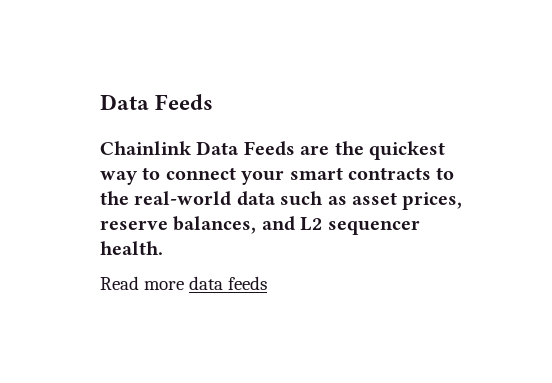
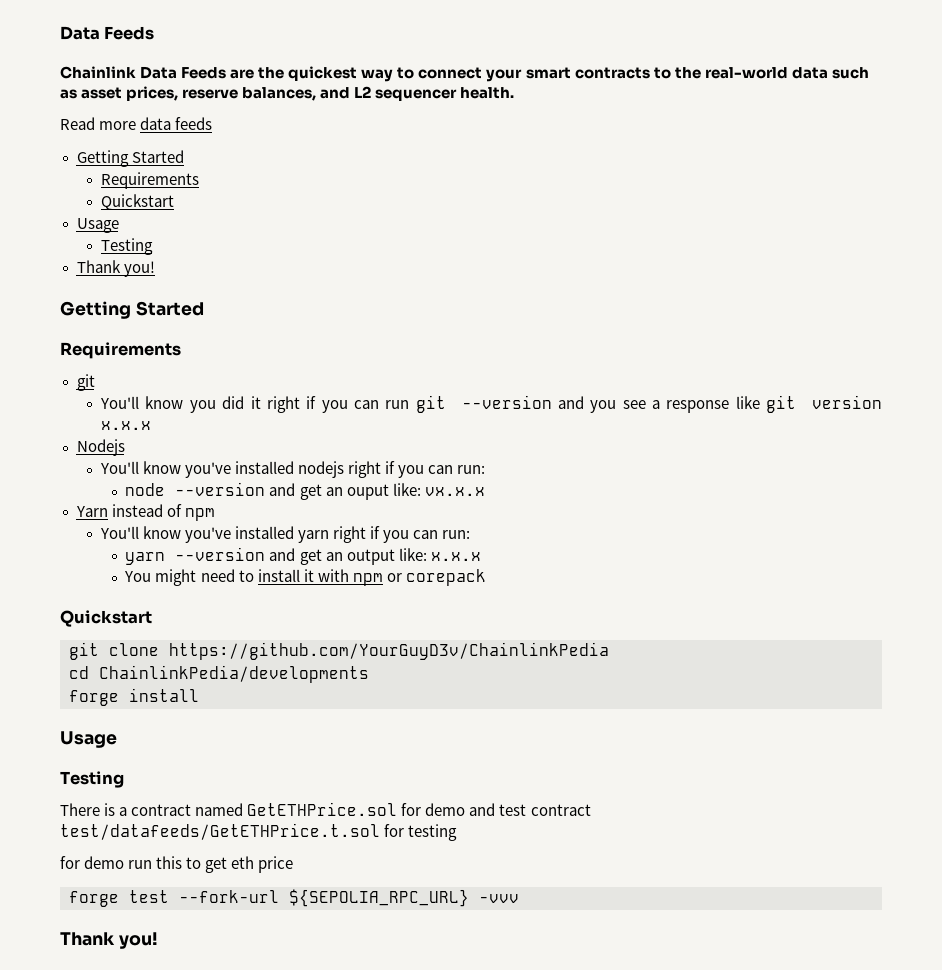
  Read more data feeds
+ Getting Started
+ Requirements
+ Quickstart
+ Usage
+ Testing
+ Thank you!
+ Getting Started
+ Requirements
+ git
+ You'll know you did it right if you can run git --version and you see a response like git version x.x.x
+ Nodejs
+ You'll know you've installed nodejs right if you can run:
+ node --version and get an ouput like: vx.x.x
+ Yarn instead of npm
+ You'll know you've installed yarn right if you can run:
+ yarn --version and get an output like: x.x.x
+ You might need to install it with npm or corepack
+ Quickstart
+ git clone https://github.com/YourGuyD3v/ChainlinkPedia
+ cd ChainlinkPedia/developments
+ forge install
+ Usage
+ Testing
+ There is a contract named GetETHPrice.sol for demo and test contract test/datafeeds/GetETHPrice.t.sol for testing
+ for demo run this to get eth price
+ forge test --fork-url ${SEPOLIA_RPC_URL} -vvv
+ Thank you!

